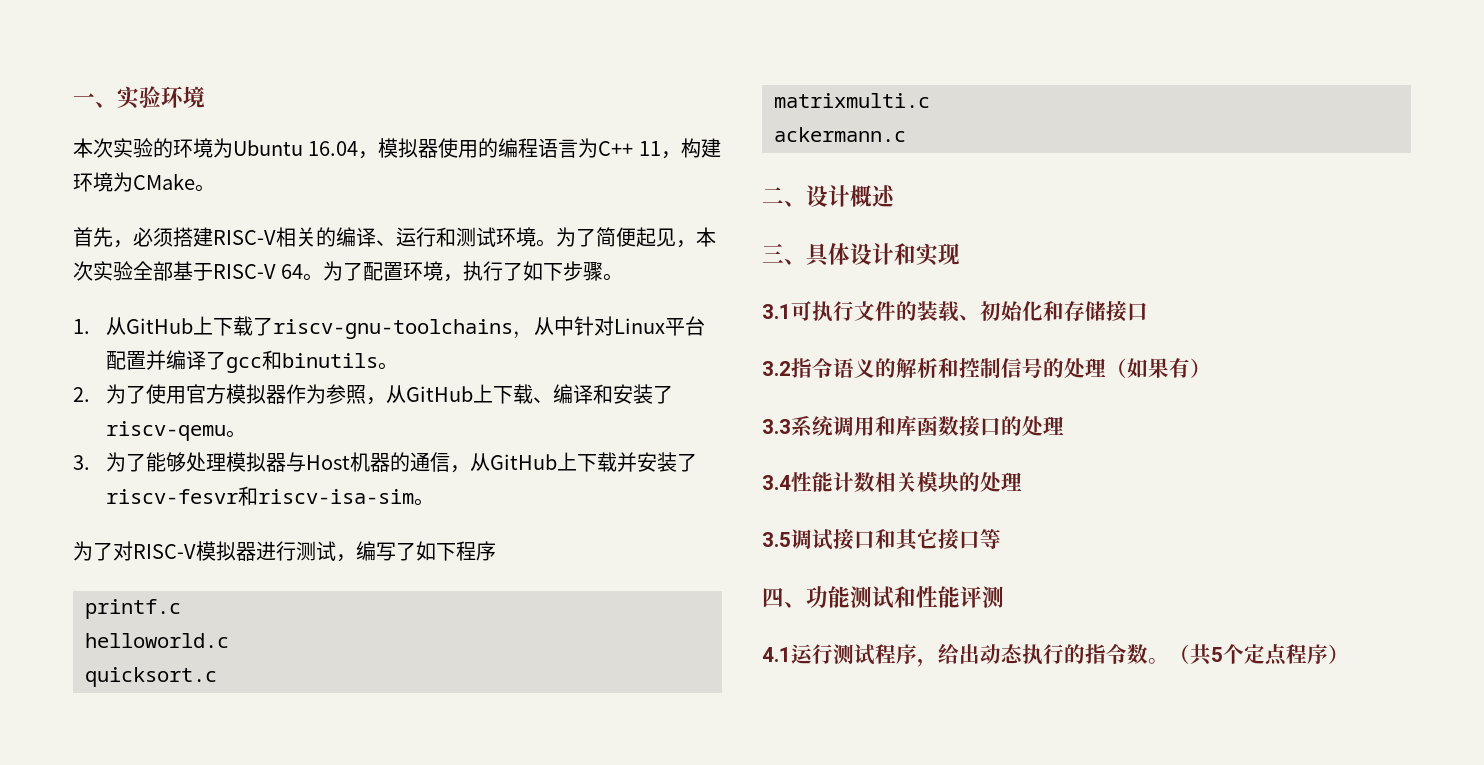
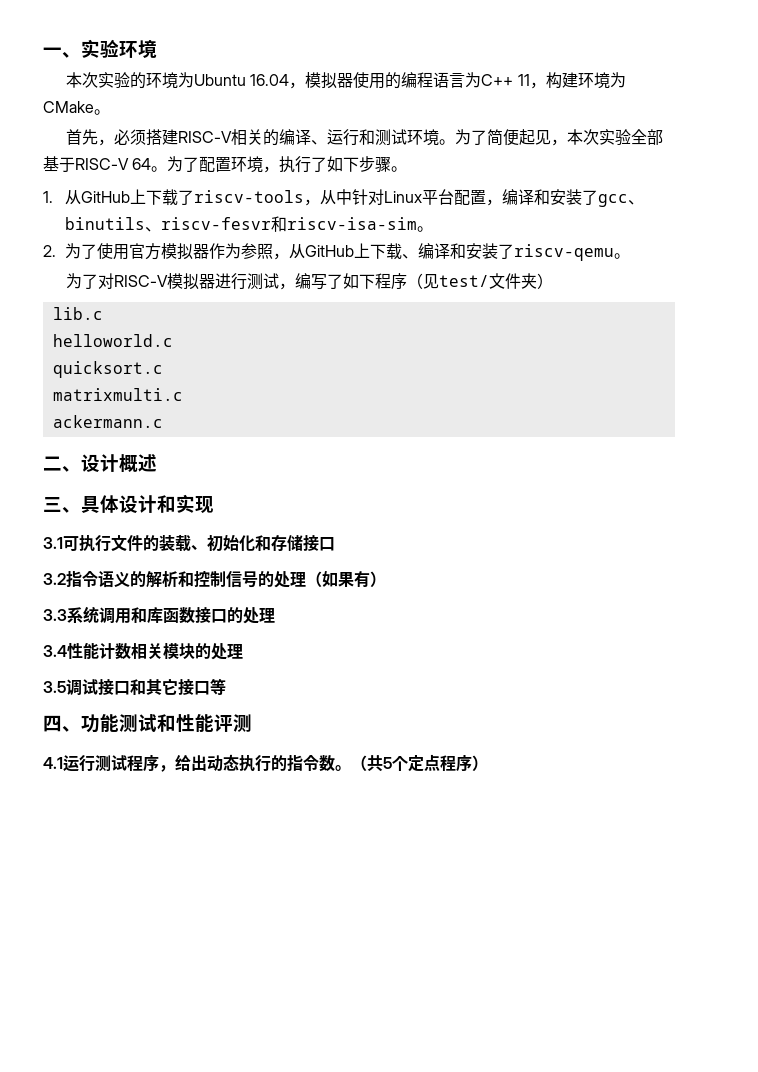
- 1.从GitHub上下载了riscv-gnu-toolchains，从中针对Linux平台配置并编译了gcc和binutils。
+ 1.从GitHub上下载了riscv-tools，从中针对Linux平台配置，编译和安装了gcc、binutils、riscv-fesvr和riscv-isa-sim。
- 3.为了能够处理模拟器与Host机器的通信，从GitHub上下载并安装了riscv-fesvr和riscv-isa-sim。
- 为了对RISC-V模拟器进行测试，编写了如下程序
- printf.c
+ 为了对RISC-V模拟器进行测试，编写了如下程序（见test/文件夹）
+ lib.c

